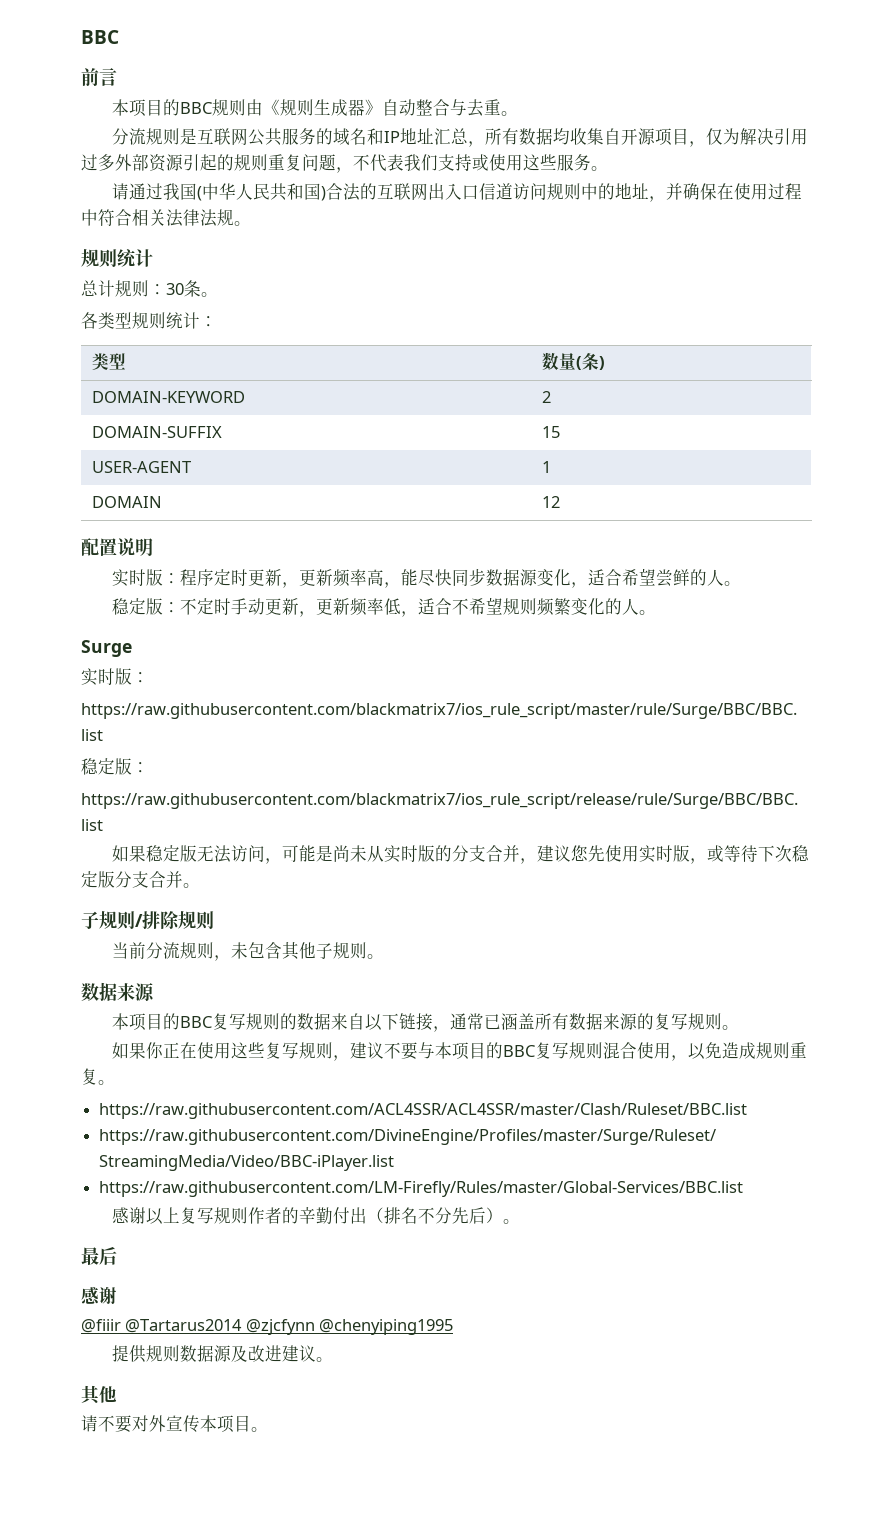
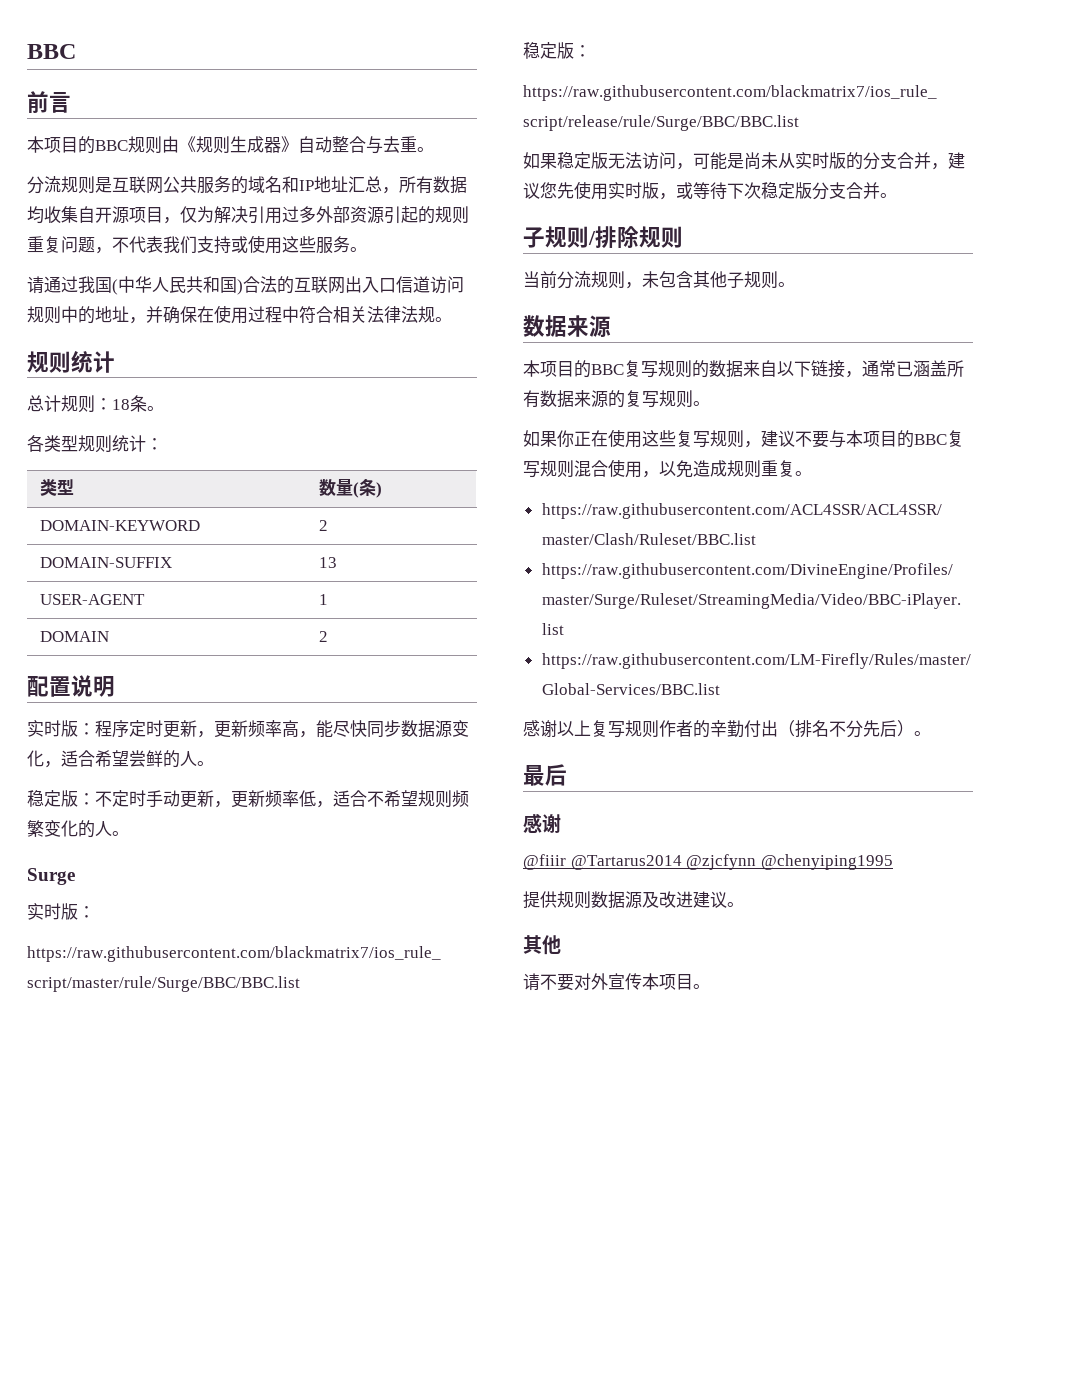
- 总计规则：30条。
+ 总计规则：18条。
- DOMAIN-SUFFIX | 15
+ DOMAIN-SUFFIX | 13
- DOMAIN | 12
+ DOMAIN | 2

